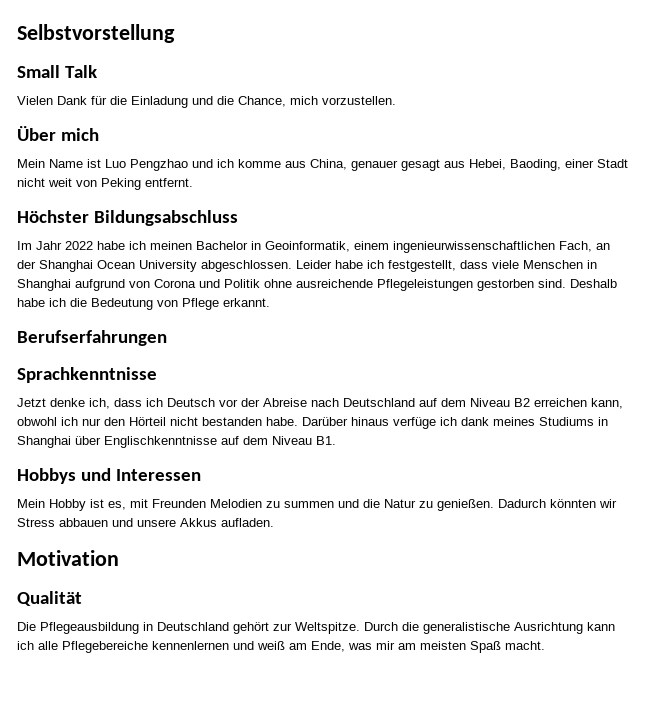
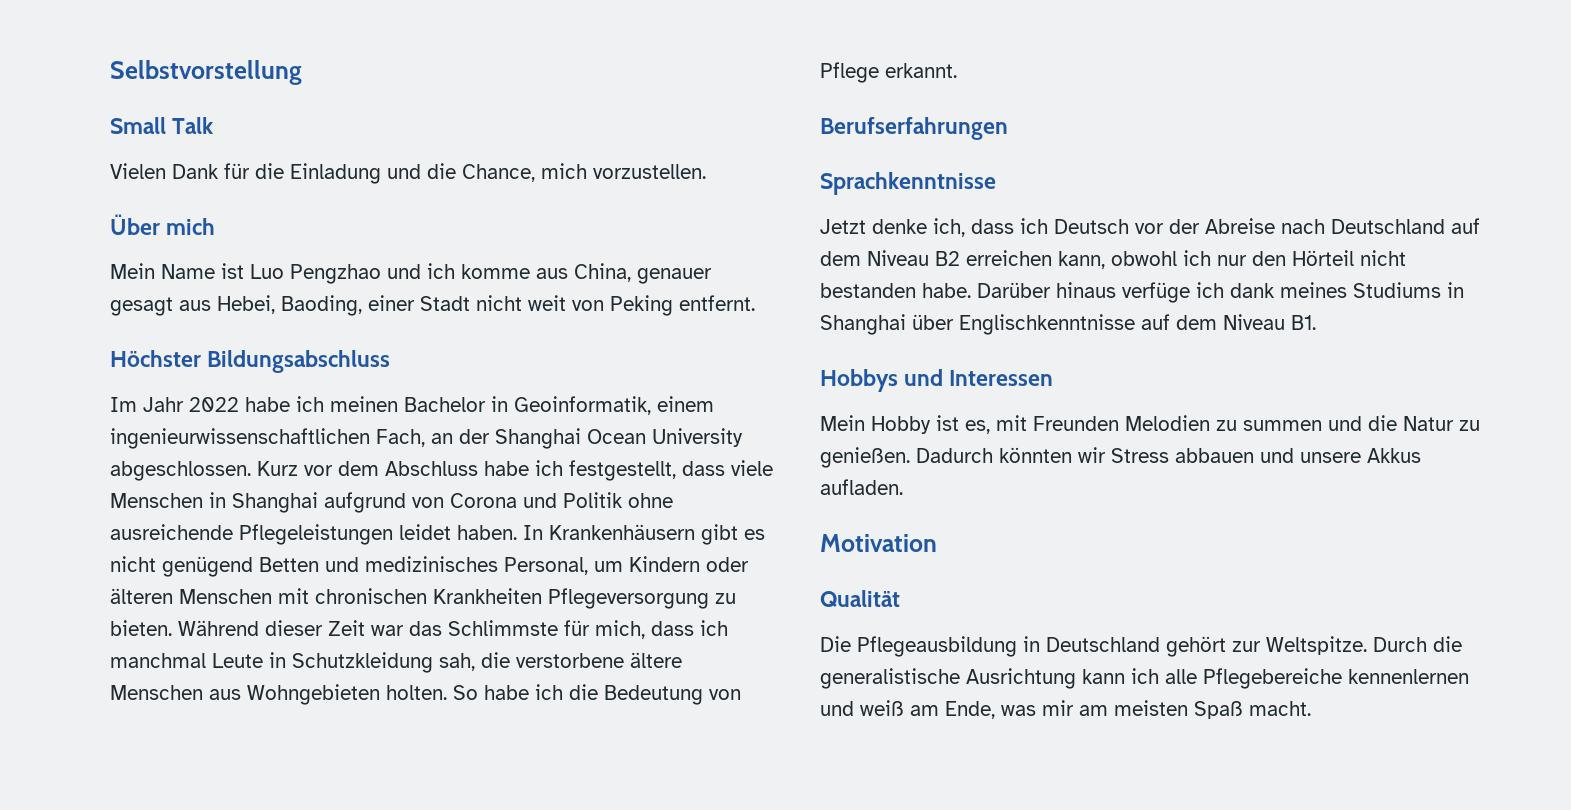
- Leider habe ich festgestellt, dass viele Menschen in Shanghai aufgrund von Corona und Politik ohne ausreichende Pflegeleistungen gestorben sind. Deshalb habe ich die Bedeutung von Pflege erkannt.
+ Kurz vor dem Abschluss habe ich festgestellt, dass viele Menschen in Shanghai aufgrund von Corona und Politik ohne ausreichende Pflegeleistungen leidet haben. In Krankenhäusern gibt es nicht genügend Betten und medizinisches Personal, um Kindern oder älteren Menschen mit chronischen Krankheiten Pflegeversorgung zu bieten. Während dieser Zeit war das Schlimmste für mich, dass ich manchmal Leute in Schutzkleidung sah, die verstorbene ältere Menschen aus Wohngebieten holten. So habe ich die Bedeutung von Pflege erkannt.

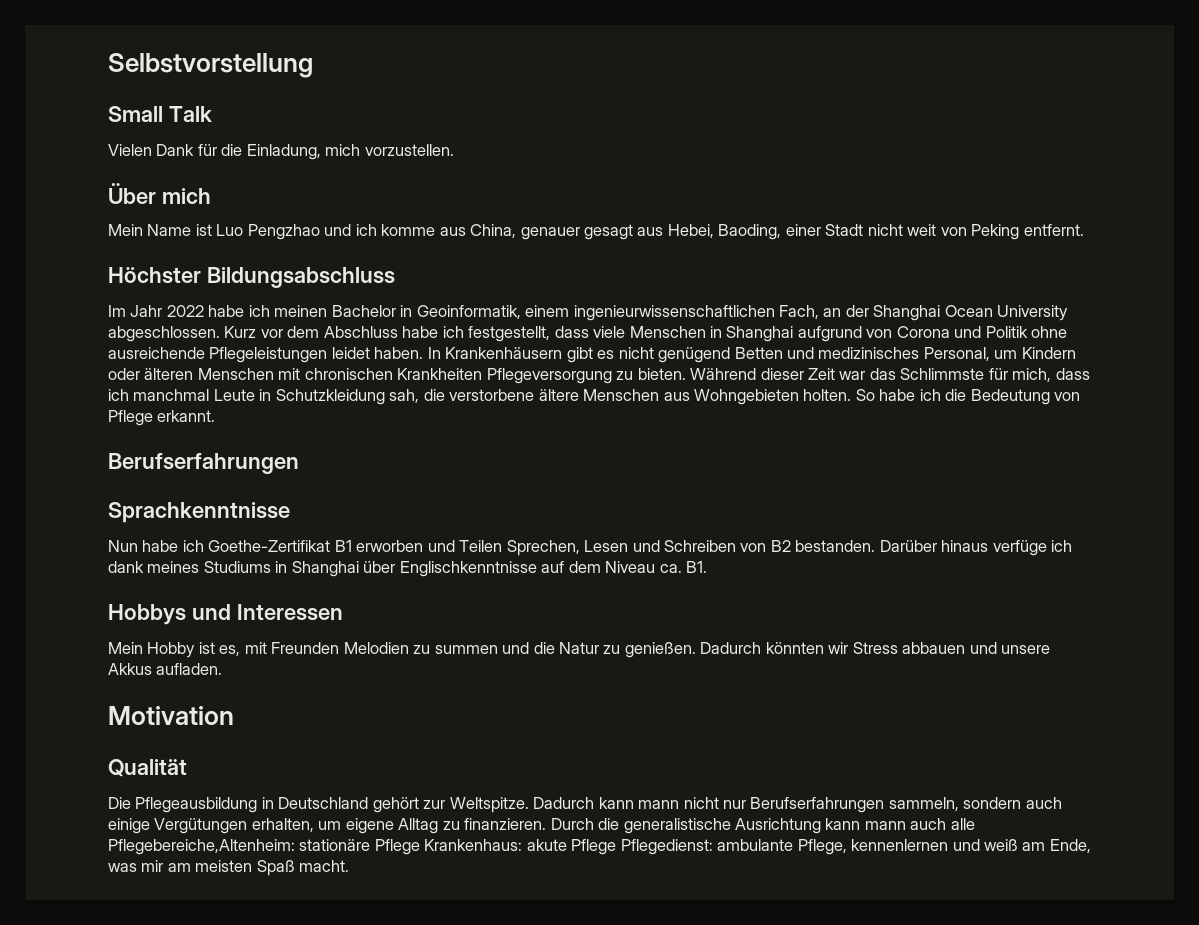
- Vielen Dank für die Einladung und die Chance, mich vorzustellen.
+ Vielen Dank für die Einladung, mich vorzustellen.
- Jetzt denke ich, dass ich Deutsch vor der Abreise nach Deutschland auf dem Niveau B2 erreichen kann, obwohl ich nur den Hörteil nicht bestanden habe.
+ Nun habe ich Goethe-Zertifikat B1 erworben und Teilen Sprechen, Lesen und Schreiben von B2 bestanden.
- Darüber hinaus verfüge ich dank meines Studiums in Shanghai über Englischkenntnisse auf dem Niveau B1.
+ Darüber hinaus verfüge ich dank meines Studiums in Shanghai über Englischkenntnisse auf dem Niveau ca. B1.
+ Dadurch kann mann nicht nur Berufserfahrungen sammeln, sondern auch einige Vergütungen erhalten, um eigene Alltag zu finanzieren.
- Durch die generalistische Ausrichtung kann ich alle Pflegebereiche kennenlernen und weiß am Ende, was mir am meisten Spaß macht.
+ Durch die generalistische Ausrichtung kann mann auch alle Pflegebereiche,Altenheim: stationäre Pflege Krankenhaus: akute Pflege Pflegedienst: ambulante Pflege, kennenlernen und weiß am Ende, was mir am meisten Spaß macht.

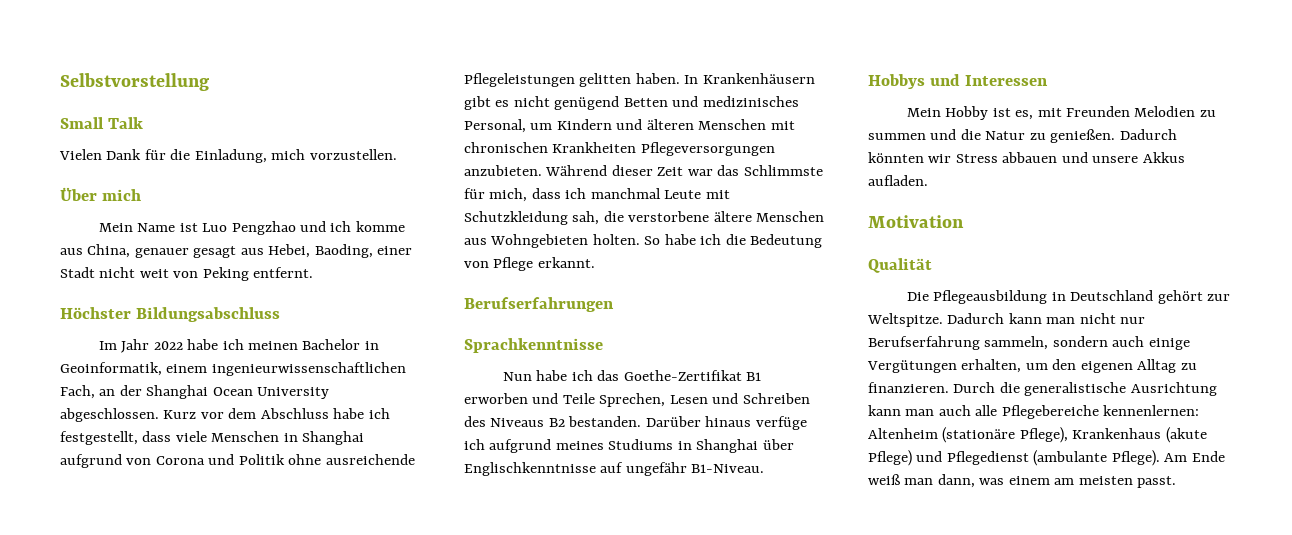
- Kurz vor dem Abschluss habe ich festgestellt, dass viele Menschen in Shanghai aufgrund von Corona und Politik ohne ausreichende Pflegeleistungen leidet haben.
+ Kurz vor dem Abschluss habe ich festgestellt, dass viele Menschen in Shanghai aufgrund von Corona und Politik ohne ausreichende Pflegeleistungen gelitten haben.
- In Krankenhäusern gibt es nicht genügend Betten und medizinisches Personal, um Kindern oder älteren Menschen mit chronischen Krankheiten Pflegeversorgung zu bieten.
+ In Krankenhäusern gibt es nicht genügend Betten und medizinisches Personal, um Kindern und älteren Menschen mit chronischen Krankheiten Pflegeversorgungen anzubieten.
- Während dieser Zeit war das Schlimmste für mich, dass ich manchmal Leute in Schutzkleidung sah, die verstorbene ältere Menschen aus Wohngebieten holten.
+ Während dieser Zeit war das Schlimmste für mich, dass ich manchmal Leute mit Schutzkleidung sah, die verstorbene ältere Menschen aus Wohngebieten holten.
- Nun habe ich Goethe-Zertifikat B1 erworben und Teilen Sprechen, Lesen und Schreiben von B2 bestanden.
+ Nun habe ich das Goethe-Zertifikat B1 erworben und Teile Sprechen, Lesen und Schreiben des Niveaus B2 bestanden.
- Darüber hinaus verfüge ich dank meines Studiums in Shanghai über Englischkenntnisse auf dem Niveau ca. B1.
+ Darüber hinaus verfüge ich aufgrund meines Studiums in Shanghai über Englischkenntnisse auf ungefähr B1-Niveau.
- Dadurch kann mann nicht nur Berufserfahrungen sammeln, sondern auch einige Vergütungen erhalten, um eigene Alltag zu finanzieren.
+ Dadurch kann man nicht nur Berufserfahrung sammeln, sondern auch einige Vergütungen erhalten, um den eigenen Alltag zu finanzieren.
- Durch die generalistische Ausrichtung kann mann auch alle Pflegebereiche,Altenheim: stationäre Pflege Krankenhaus: akute Pflege Pflegedienst: ambulante Pflege, kennenlernen und weiß am Ende, was mir am meisten Spaß macht.
+ Durch die generalistische Ausrichtung kann man auch alle Pflegebereiche kennenlernen: Altenheim (stationäre Pflege), Krankenhaus (akute Pflege) und Pflegedienst (ambulante Pflege). Am Ende weiß man dann, was einem am meisten passt.

